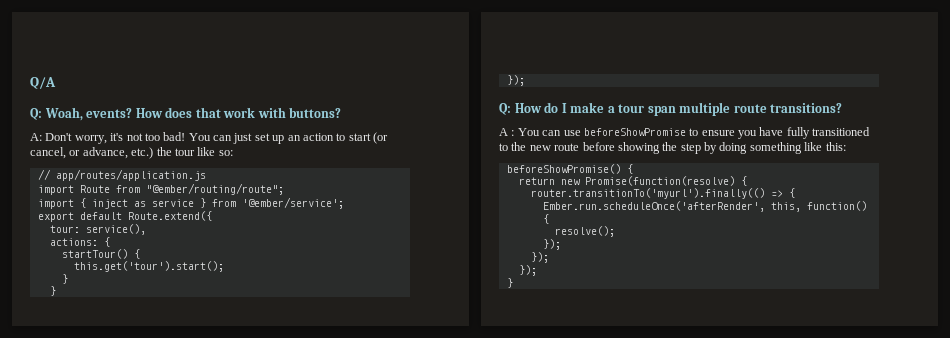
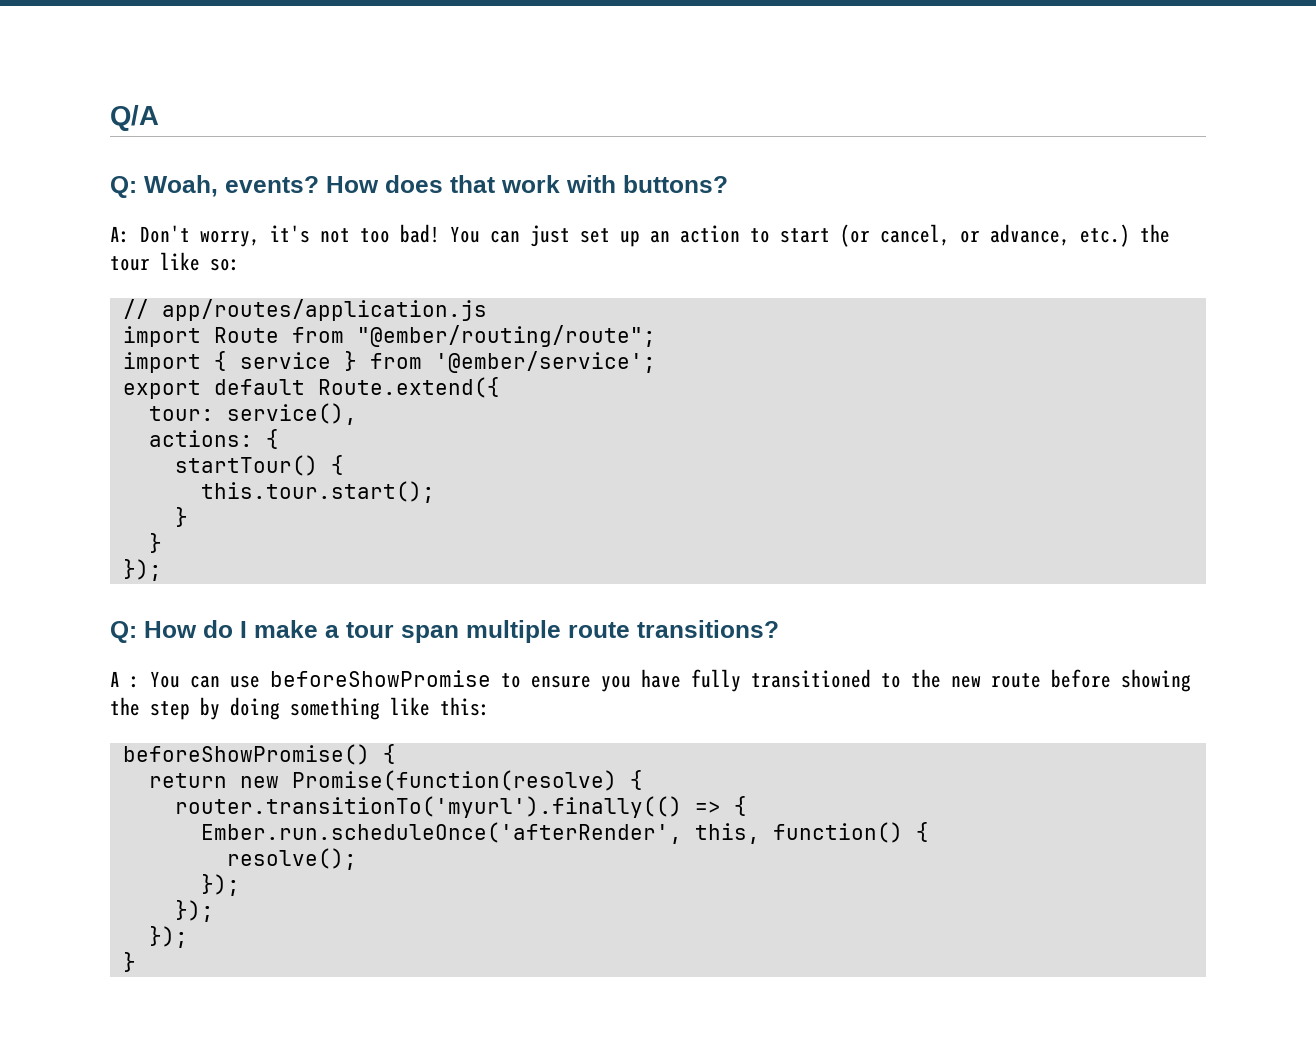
- import { inject as service } from '@ember/service';
+ import { service } from '@ember/service';
- this.get('tour').start();
+ this.tour.start();

